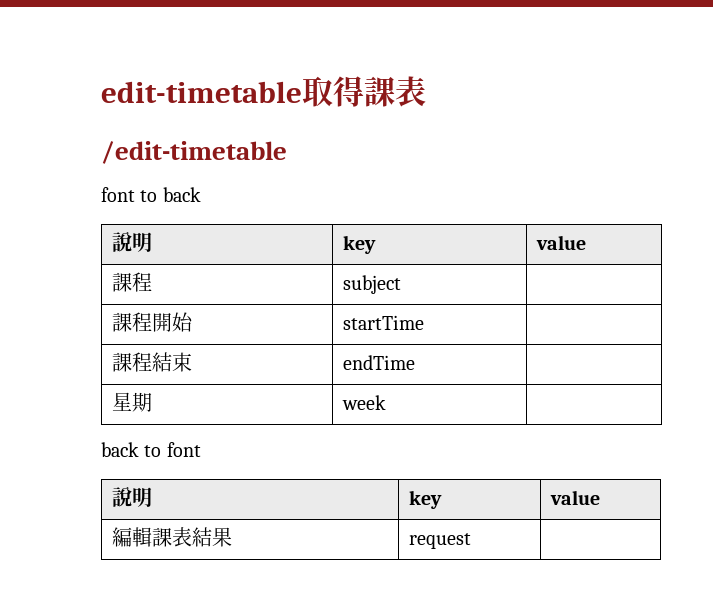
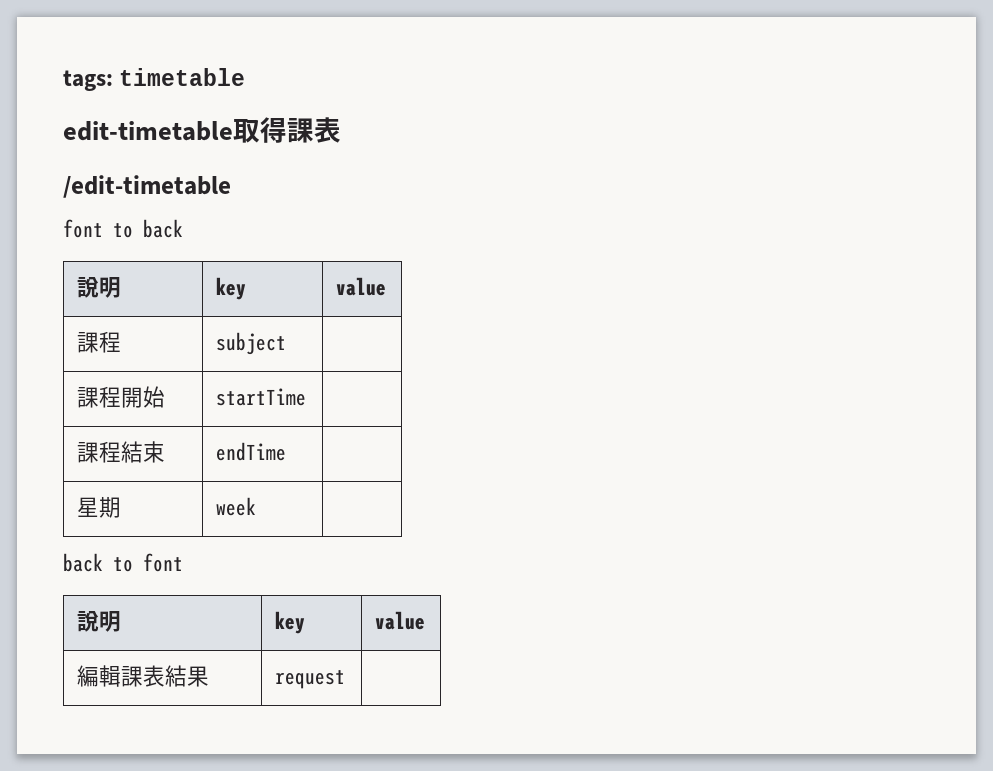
+ tags: timetable

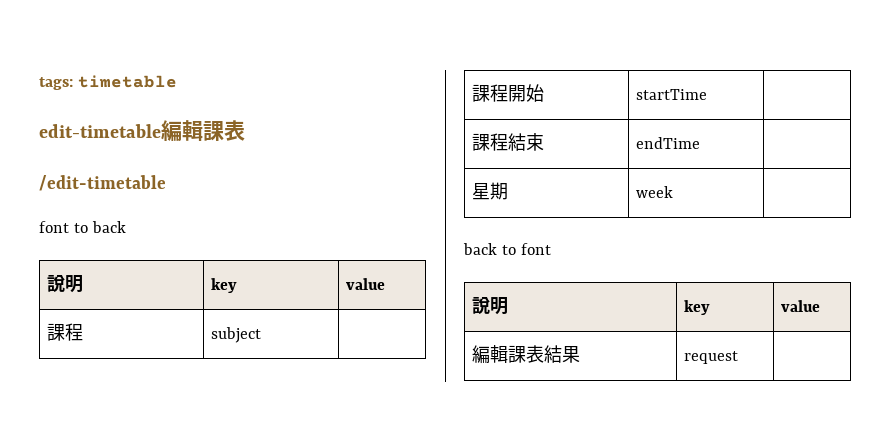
- edit-timetable取得課表
+ edit-timetable編輯課表

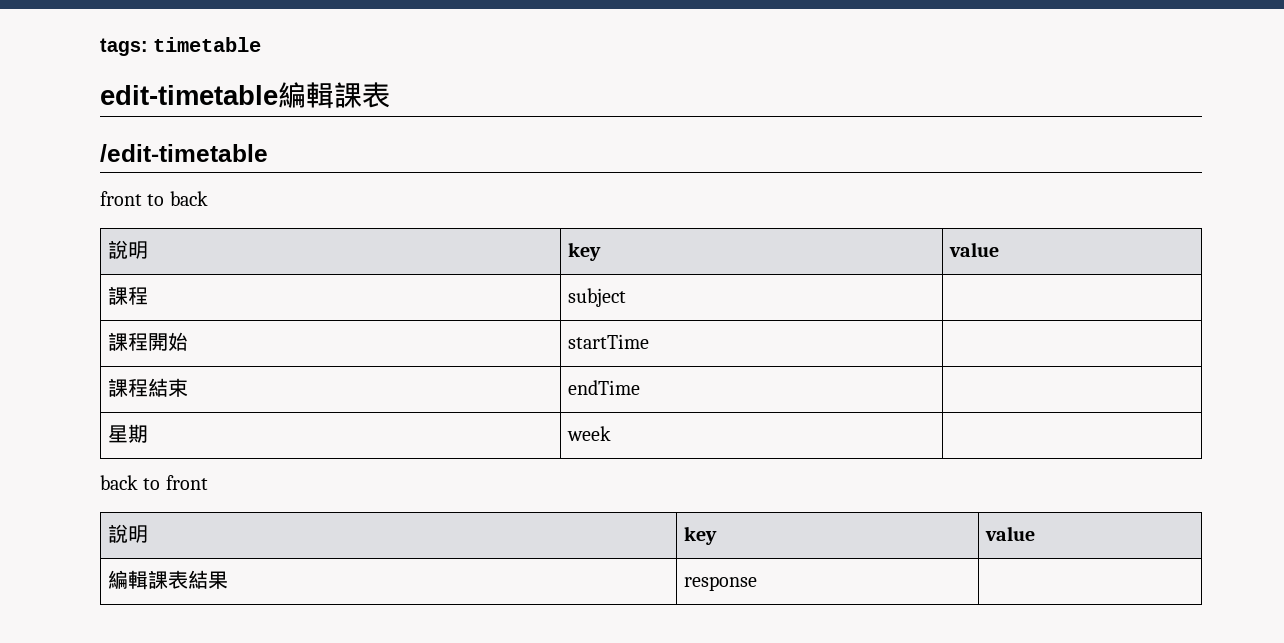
- font to back
+ front to back
- back to font
+ back to front
- 編輯課表結果 | request |
+ 編輯課表結果 | response |

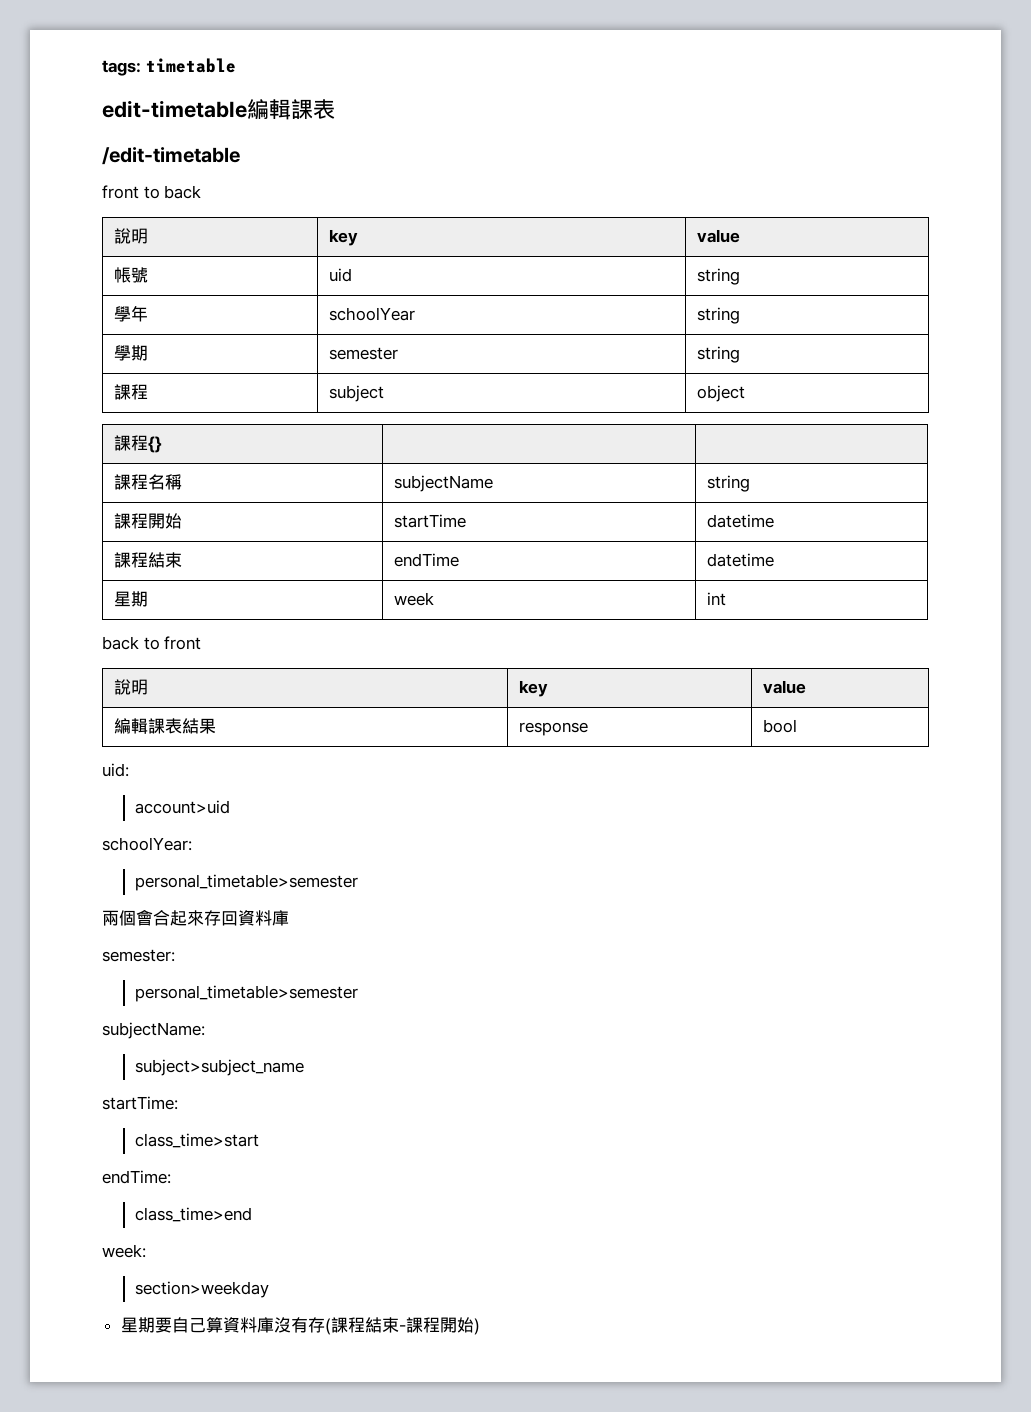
- 課程 | subject |
+ 帳號 | uid | string
+ 學年 | schoolYear | string
+ 學期 | semester | string
+ 課程 | subject | object
+ 課程{} | |
+ 課程名稱 | subjectName | string
- 課程開始 | startTime |
+ 課程開始 | startTime | datetime
- 課程結束 | endTime |
+ 課程結束 | endTime | datetime
- 星期 | week |
+ 星期 | week | int
- 編輯課表結果 | response |
+ 編輯課表結果 | response | bool
+ uid:
+ account>uid
+ schoolYear:
+ personal_timetable>semester
+ 兩個會合起來存回資料庫
+ semester:
+ personal_timetable>semester
+ subjectName:
+ subject>subject_name
+ startTime:
+ class_time>start
+ endTime:
+ class_time>end
+ week:
+ section>weekday
+ 星期要自己算資料庫沒有存(課程結束-課程開始)

